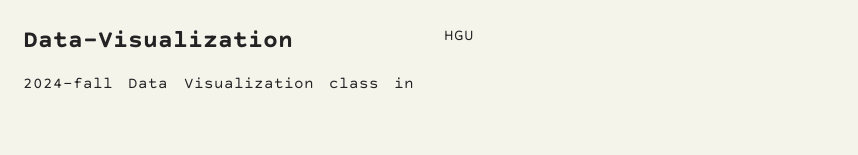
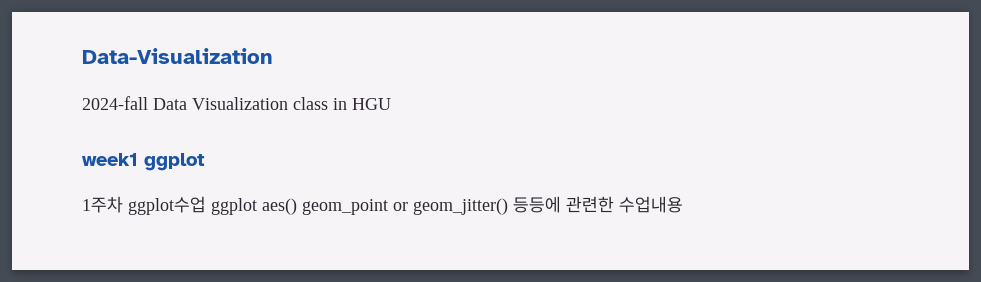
+ week1 ggplot
+ 1주차 ggplot수업 ggplot aes() geom_point or geom_jitter() 등등에 관련한 수업내용

